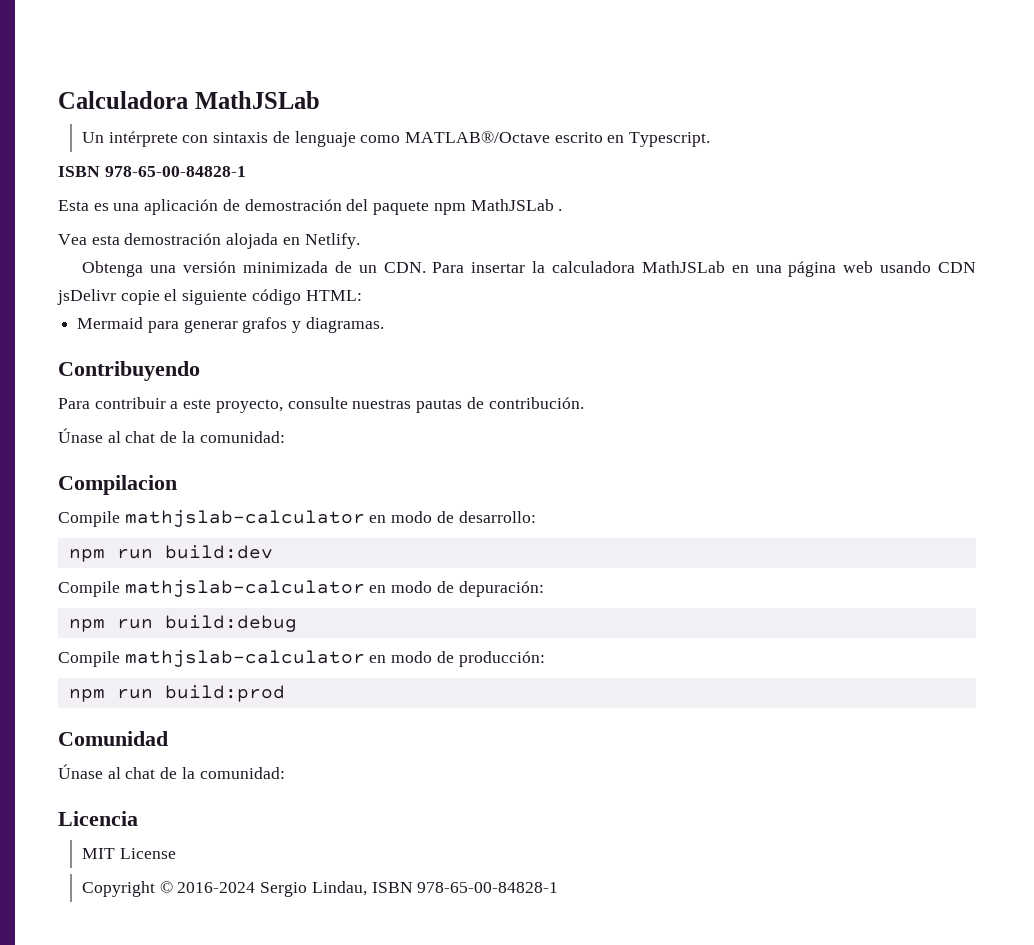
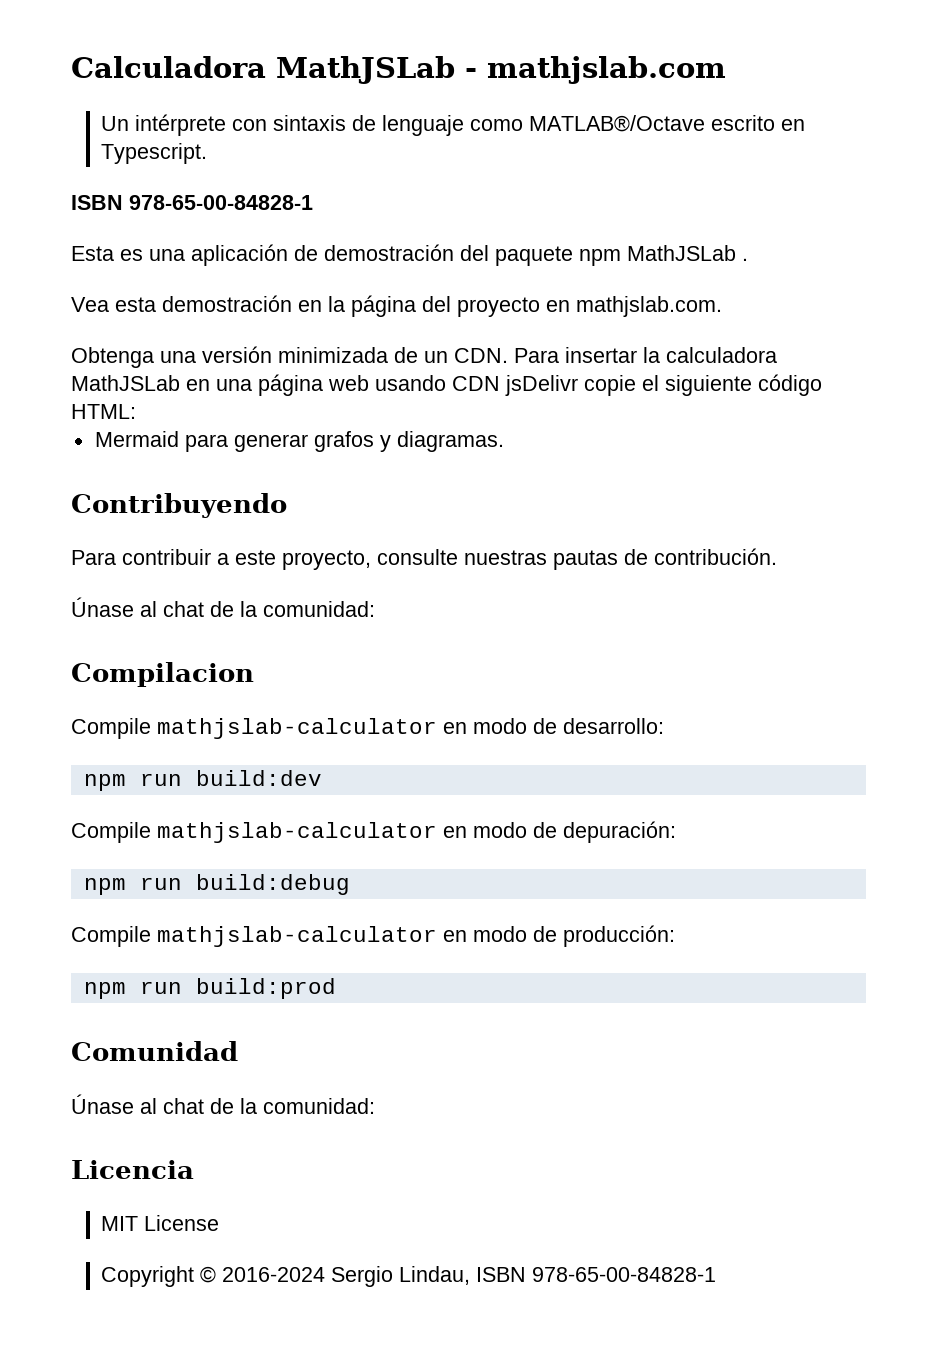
- Calculadora MathJSLab
+ Calculadora MathJSLab - mathjslab.com
- Vea esta demostración alojada en Netlify.
+ Vea esta demostración en la página del proyecto en mathjslab.com.

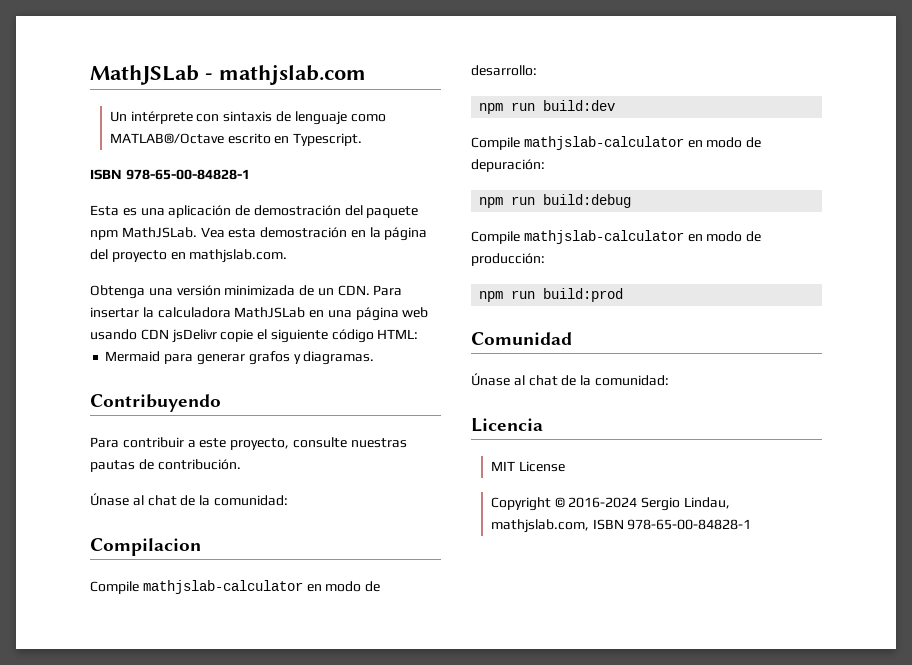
- Calculadora MathJSLab - mathjslab.com
+ MathJSLab - mathjslab.com
- Esta es una aplicación de demostración del paquete npm MathJSLab .
- Vea esta demostración en la página del proyecto en mathjslab.com.
+ Esta es una aplicación de demostración del paquete npm MathJSLab. Vea esta demostración en la página del proyecto en mathjslab.com.
- Copyright © 2016-2024 Sergio Lindau, ISBN 978-65-00-84828-1
+ Copyright © 2016-2024 Sergio Lindau, mathjslab.com, ISBN 978-65-00-84828-1

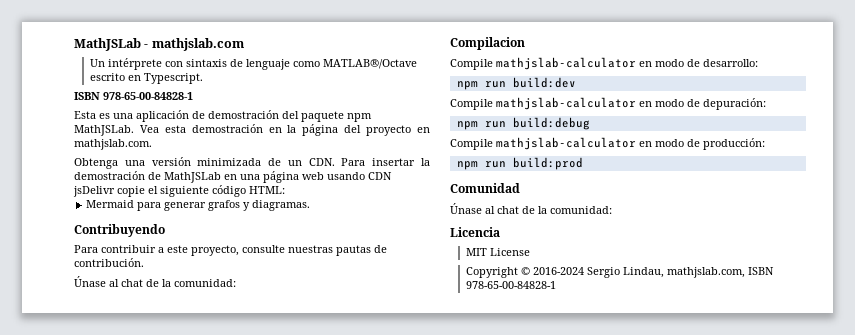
- Obtenga una versión minimizada de un CDN. Para insertar la calculadora MathJSLab en una página web usando CDN jsDelivr copie el siguiente código HTML:
+ Obtenga una versión minimizada de un CDN. Para insertar la demostración de MathJSLab en una página web usando CDN jsDelivr copie el siguiente código HTML:

